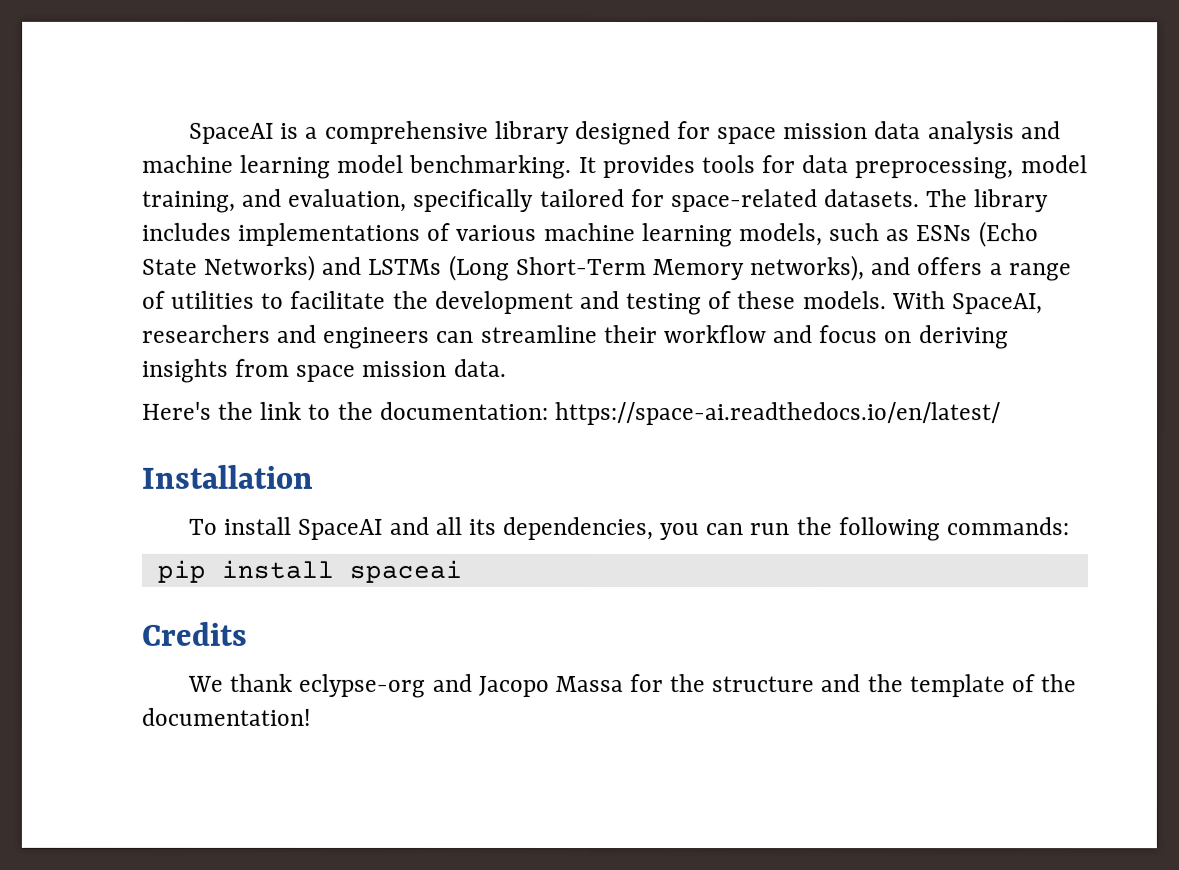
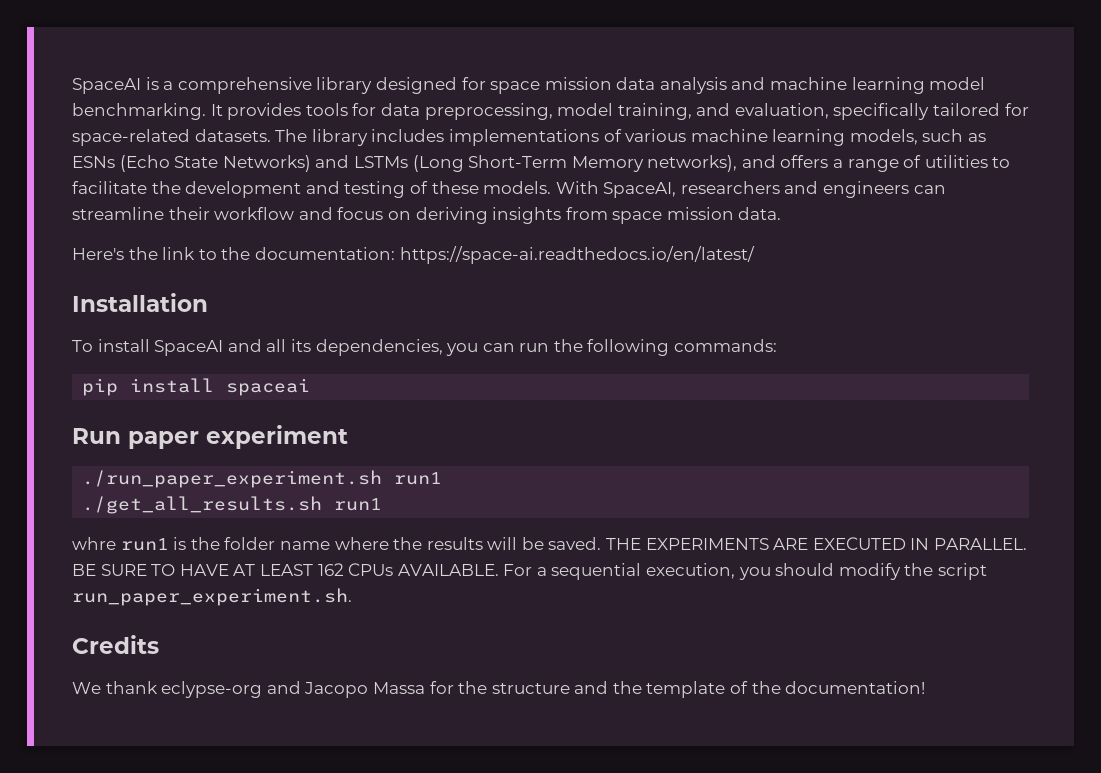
+ Run paper experiment
+ ./run_paper_experiment.sh run1
+ ./get_all_results.sh run1
+ whre run1 is the folder name where the results will be saved. THE EXPERIMENTS ARE EXECUTED IN PARALLEL. BE SURE TO HAVE AT LEAST 162 CPUs AVAILABLE. For a sequential execution, you should modify the script run_paper_experiment.sh.

